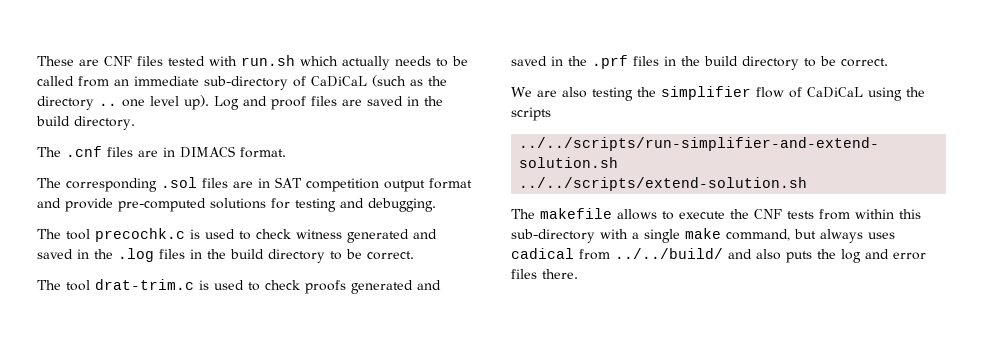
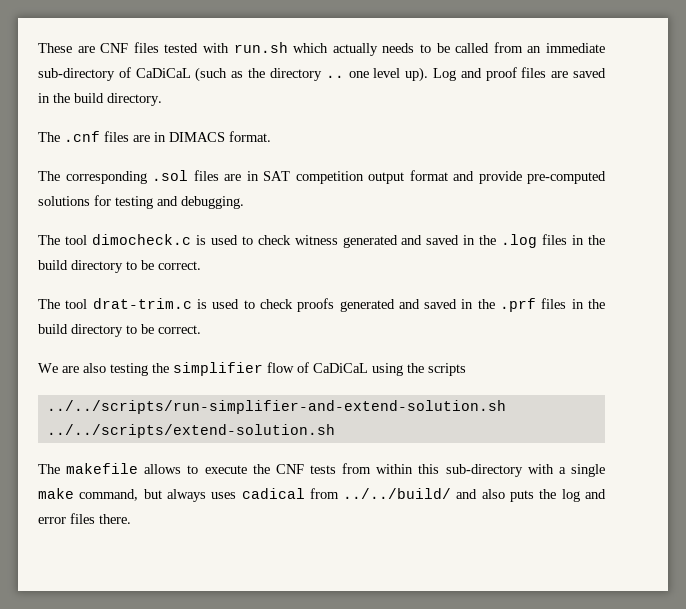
- The tool precochk.c is used to check witness generated and saved in the .log files in the build directory to be correct.
+ The tool dimocheck.c is used to check witness generated and saved in the .log files in the build directory to be correct.

